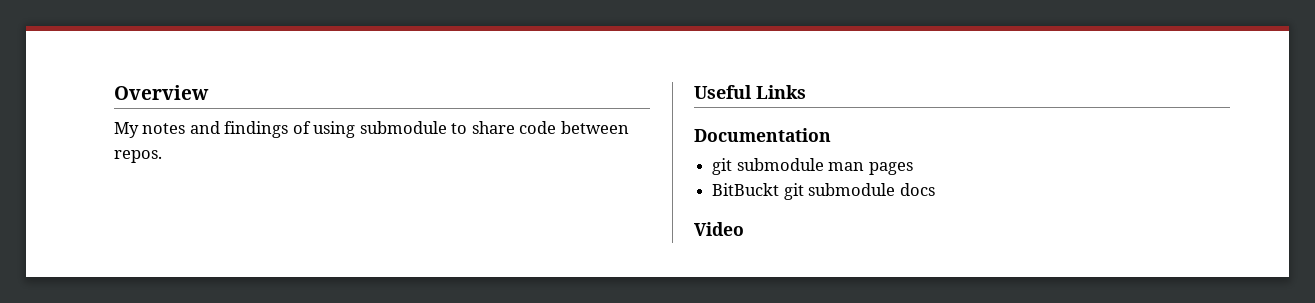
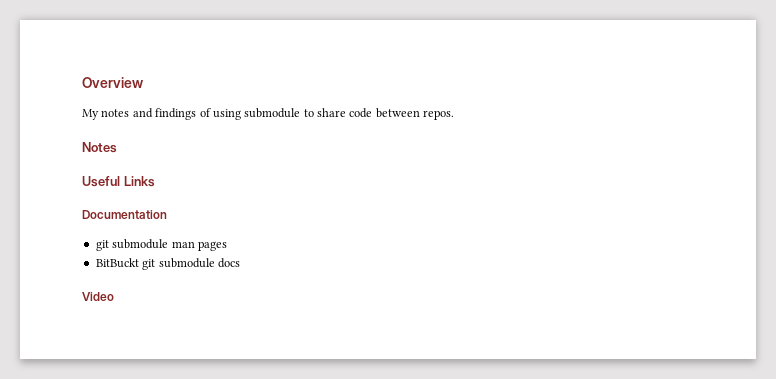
+ Notes

